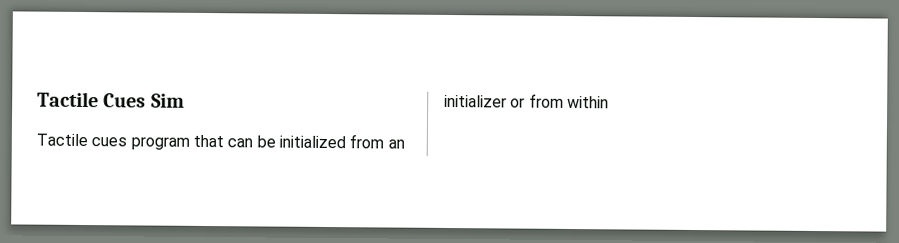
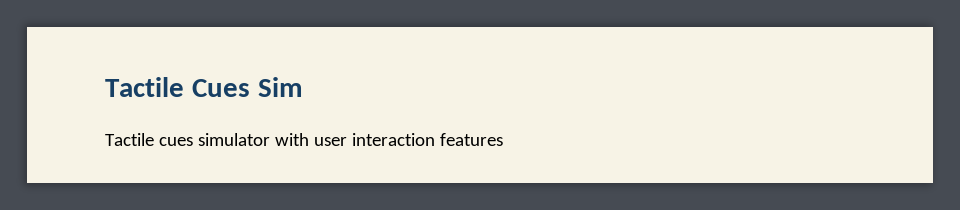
- Tactile cues program that can be initialized from an initializer or from within
+ Tactile cues simulator with user interaction features

